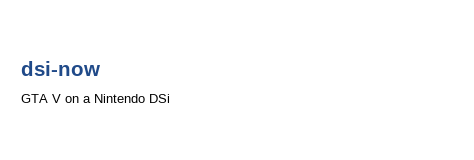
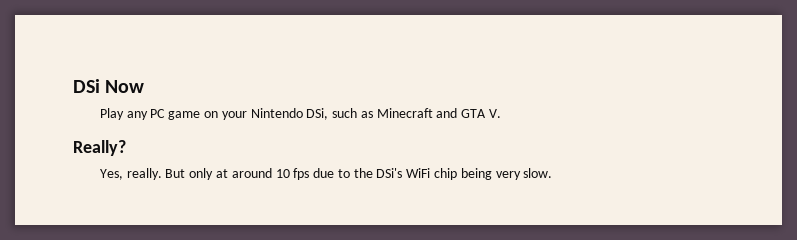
- dsi-now
- GTA V on a Nintendo DSi
+ DSi Now
+ Play any PC game on your Nintendo DSi, such as Minecraft and GTA V.
+ Really?
+ Yes, really. But only at around 10 fps due to the DSi's WiFi chip being very slow.

